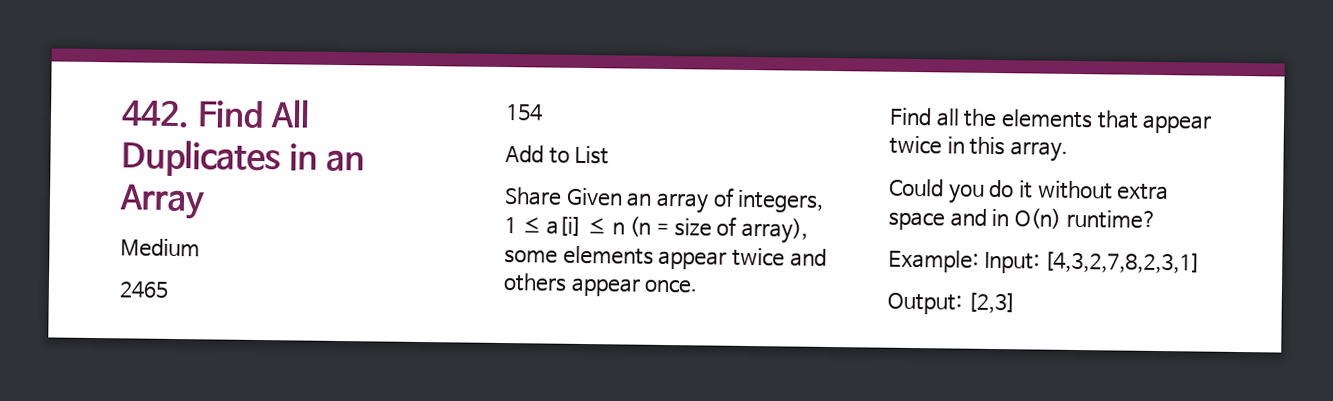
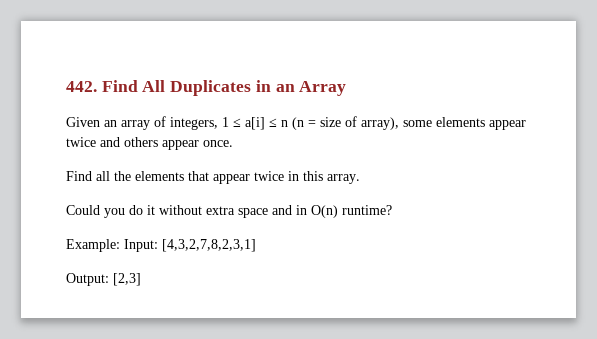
- Medium
- 2465
- 154
- Add to List
- Share Given an array of integers, 1 ≤ a[i] ≤ n (n = size of array), some elements appear twice and others appear once.
+ Given an array of integers, 1 ≤ a[i] ≤ n (n = size of array), some elements appear twice and others appear once.

